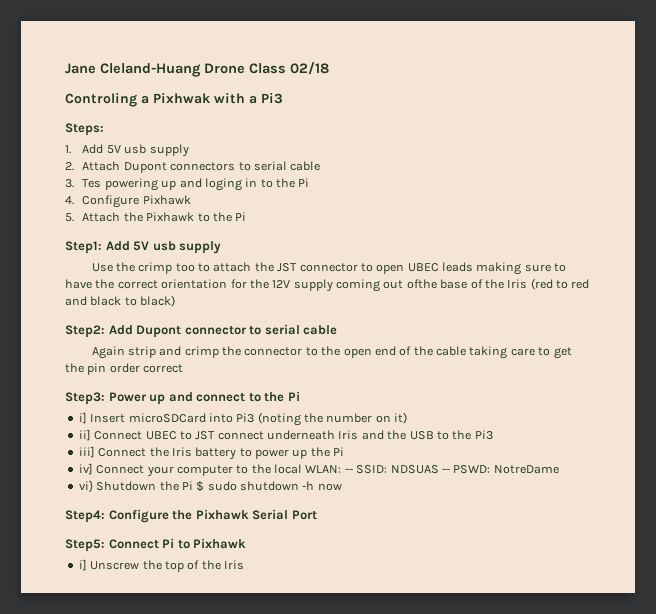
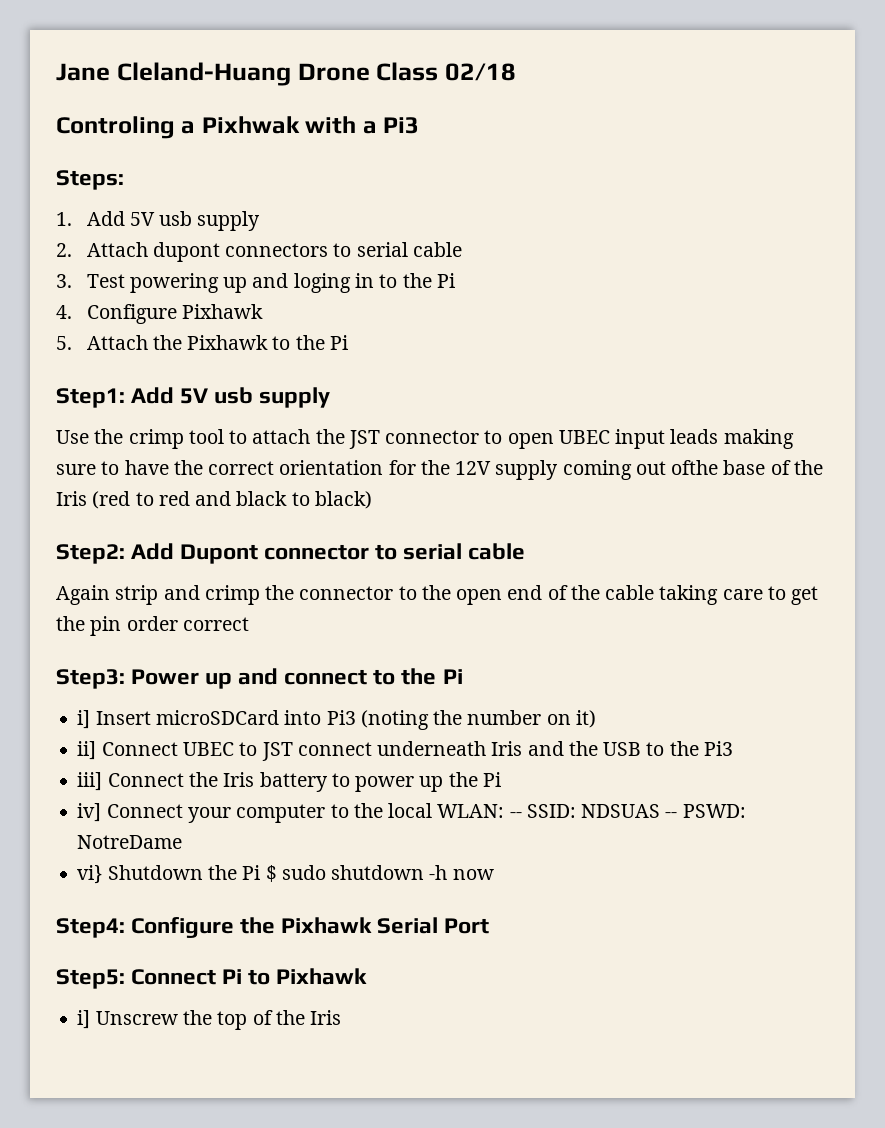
- 2. Attach Dupont connectors to serial cable
+ 2. Attach dupont connectors to serial cable
- 3. Tes powering up and loging in to the Pi
+ 3. Test powering up and loging in to the Pi
- Use the crimp too to attach the JST connector to open UBEC leads making sure to have the correct orientation for the 12V supply coming out ofthe base of the Iris (red to red and black to black)
+ Use the crimp tool to attach the JST connector to open UBEC input leads making sure to have the correct orientation for the 12V supply coming out ofthe base of the Iris (red to red and black to black)

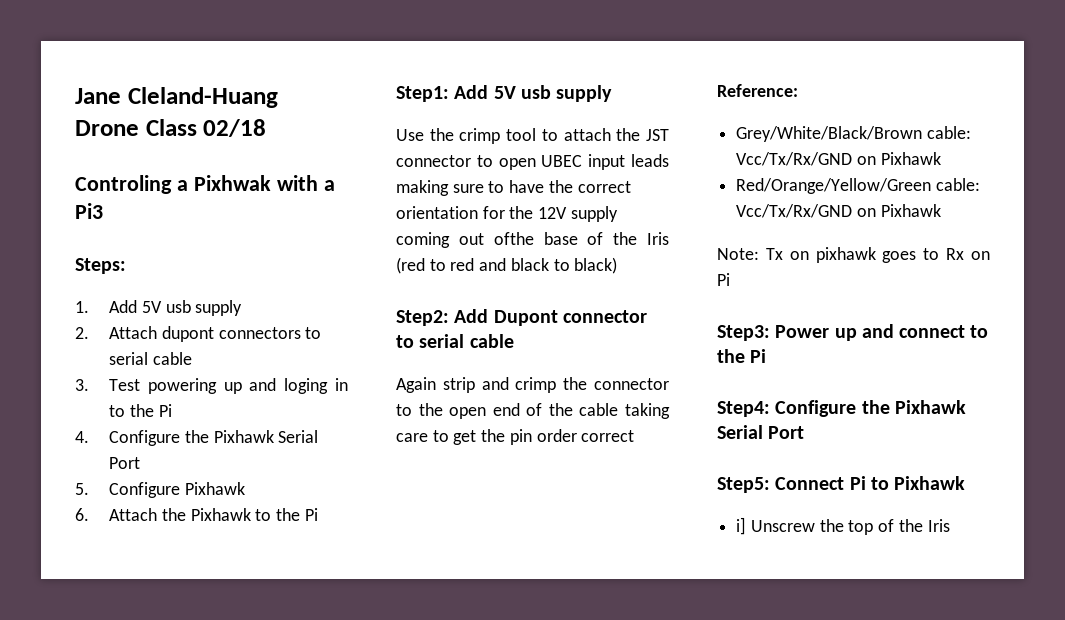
- 4. Configure Pixhawk
- 5. Attach the Pixhawk to the Pi
+ 4. Configure the Pixhawk Serial Port
+ 5. Configure Pixhawk
+ 6. Attach the Pixhawk to the Pi
+ Reference:
+ Grey/White/Black/Brown cable: Vcc/Tx/Rx/GND on Pixhawk
+ Red/Orange/Yellow/Green cable: Vcc/Tx/Rx/GND on Pixhawk
+ Note: Tx on pixhawk goes to Rx on Pi
- i] Insert microSDCard into Pi3 (noting the number on it)
- ii] Connect UBEC to JST connect underneath Iris and the USB to the Pi3
- iii] Connect the Iris battery to power up the Pi
- iv] Connect your computer to the local WLAN: -- SSID: NDSUAS -- PSWD: NotreDame
- vi} Shutdown the Pi $ sudo shutdown -h now

